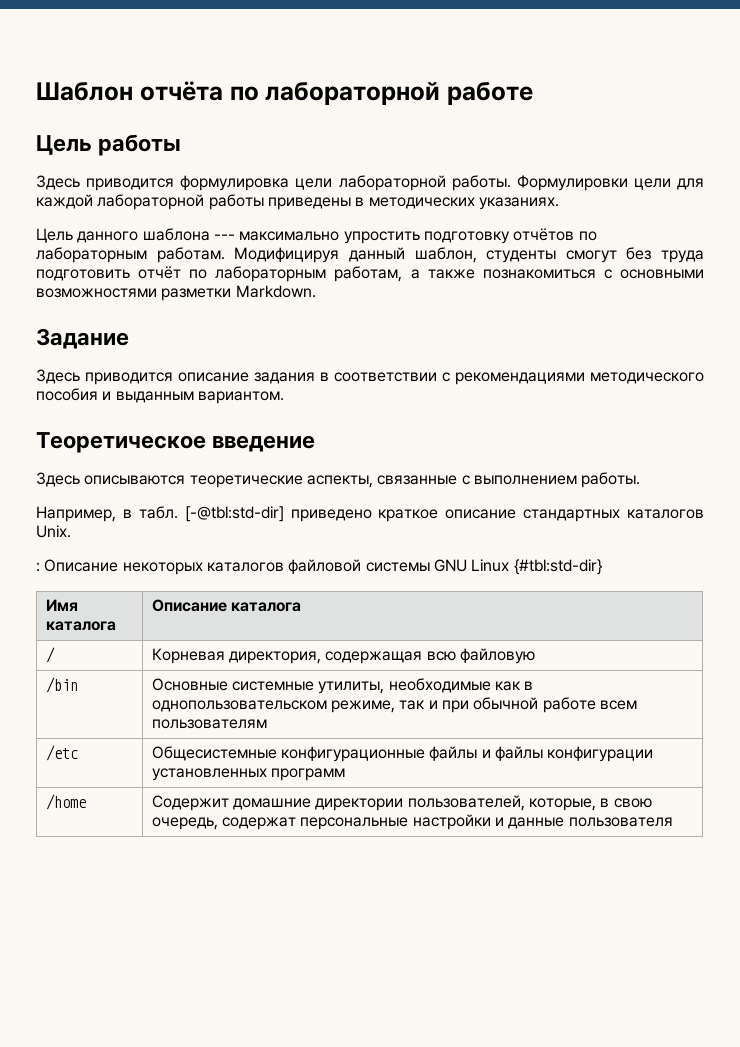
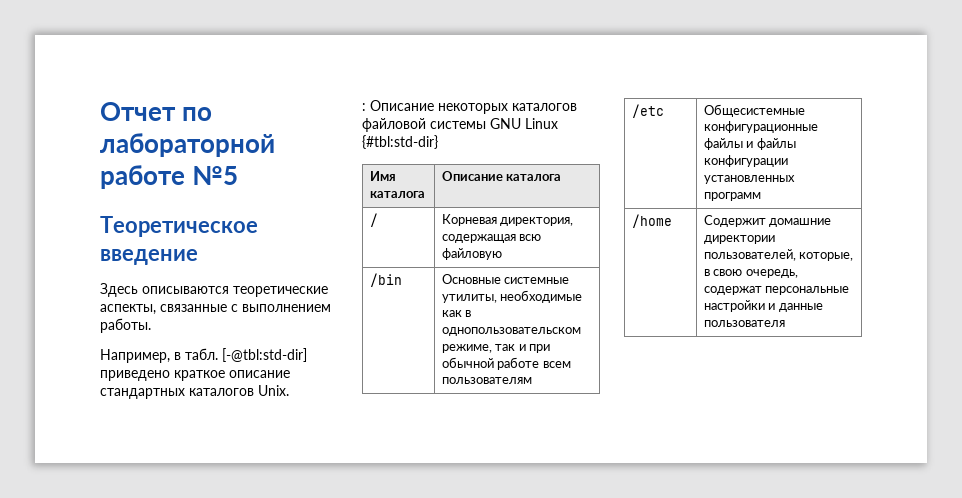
- Шаблон отчёта по лабораторной работе
- Цель работы
- Здесь приводится формулировка цели лабораторной работы. Формулировки цели для каждой лабораторной работы приведены в методических указаниях.
- Цель данного шаблона --- максимально упростить подготовку отчётов по лабораторным работам. Модифицируя данный шаблон, студенты смогут без труда подготовить отчёт по лабораторным работам, а также познакомиться с основными возможностями разметки Markdown.
- Задание
- Здесь приводится описание задания в соответствии с рекомендациями методического пособия и выданным вариантом.
+ Отчет по лабораторной работе №5

